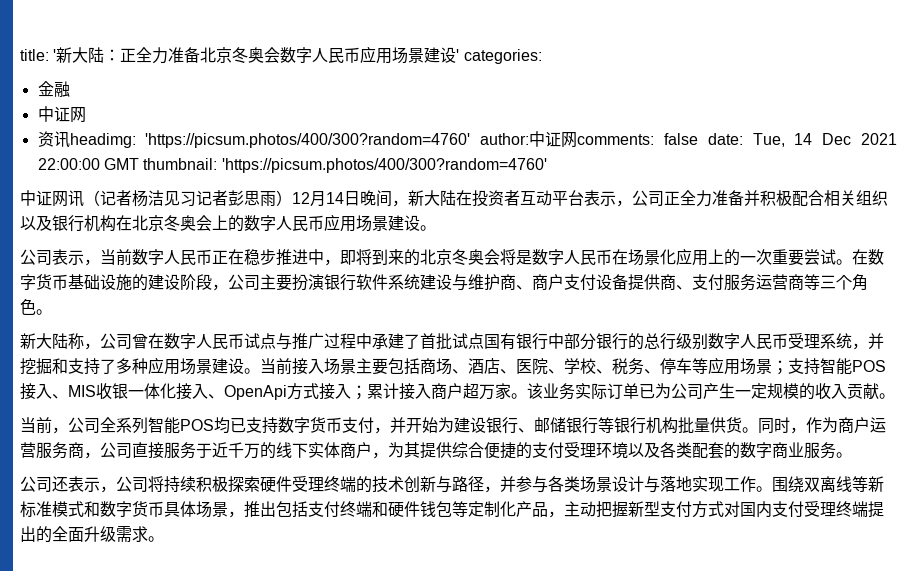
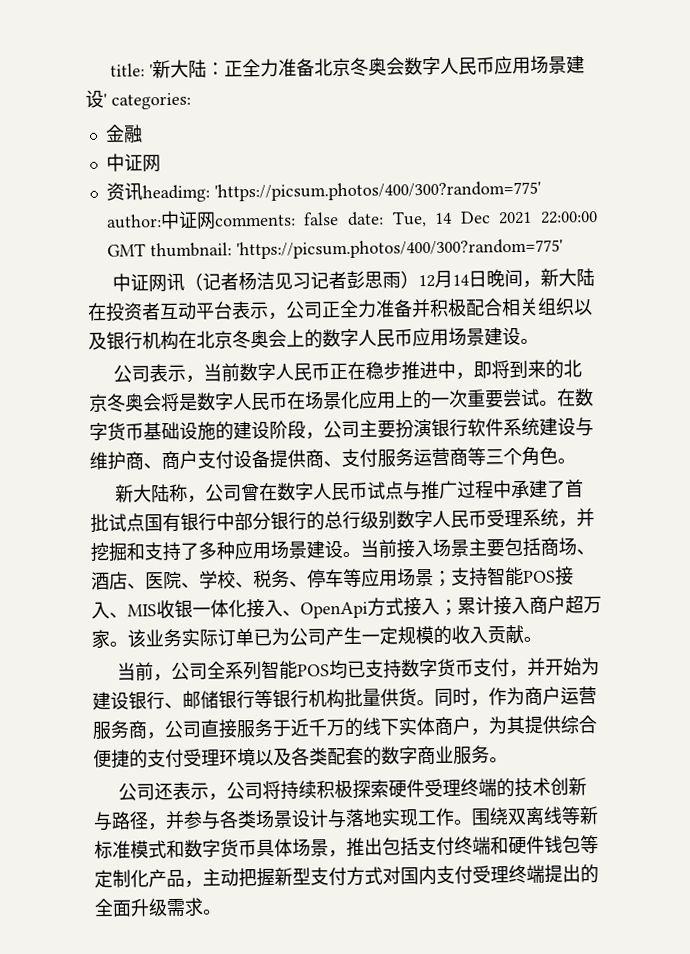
- 资讯headimg: 'https://picsum.photos/400/300?random=4760' author:中证网comments: false date: Tue, 14 Dec 2021 22:00:00 GMT thumbnail: 'https://picsum.photos/400/300?random=4760'
+ 资讯headimg: 'https://picsum.photos/400/300?random=775' author:中证网comments: false date: Tue, 14 Dec 2021 22:00:00 GMT thumbnail: 'https://picsum.photos/400/300?random=775'

